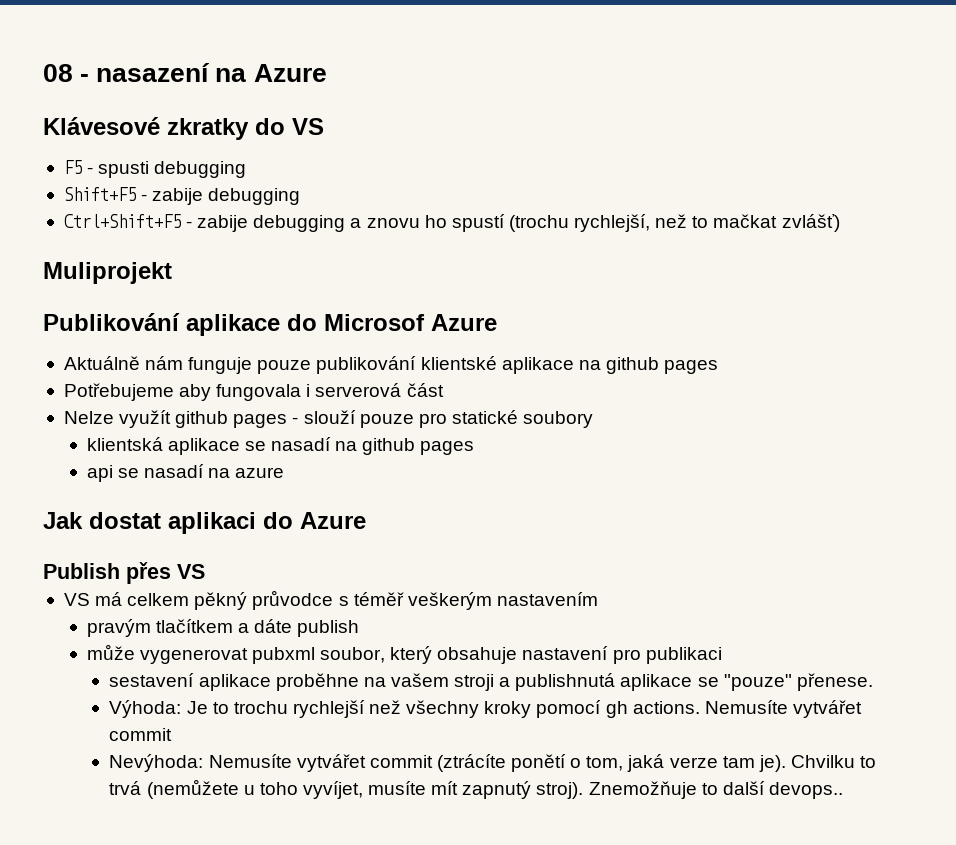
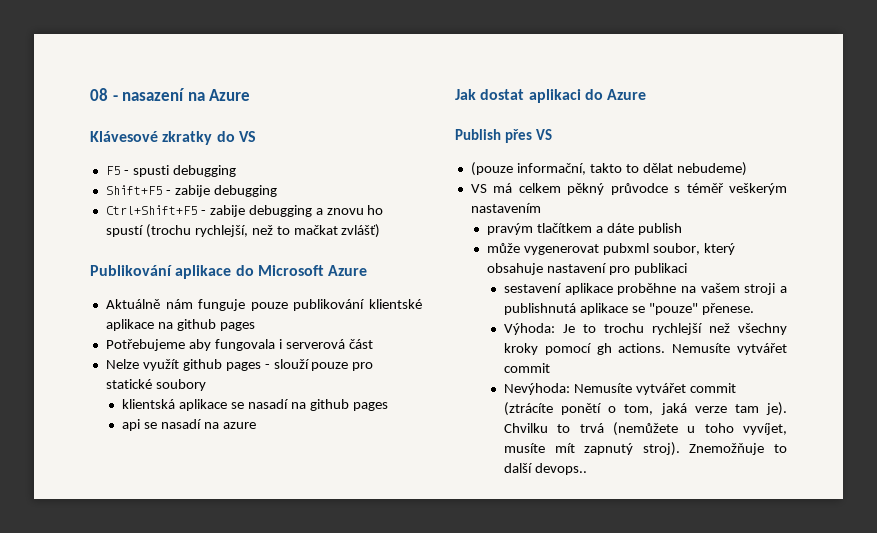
- Muliprojekt
- Publikování aplikace do Microsof Azure
+ Publikování aplikace do Microsoft Azure
+ (pouze informační, takto to dělat nebudeme)

